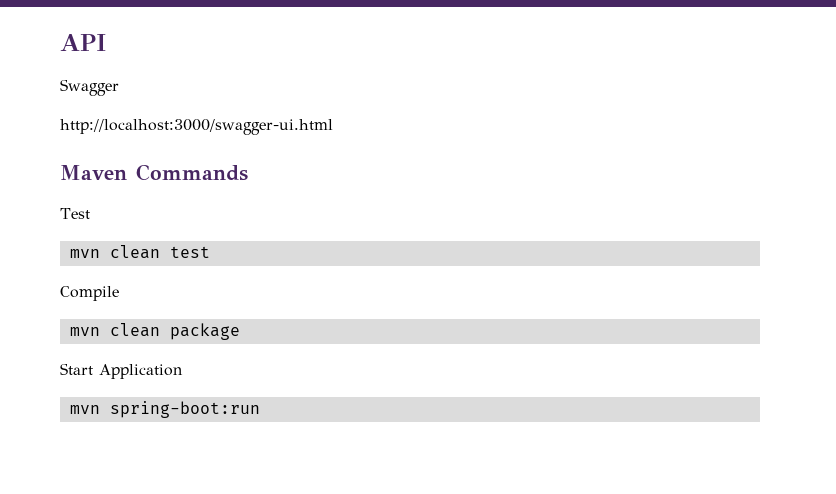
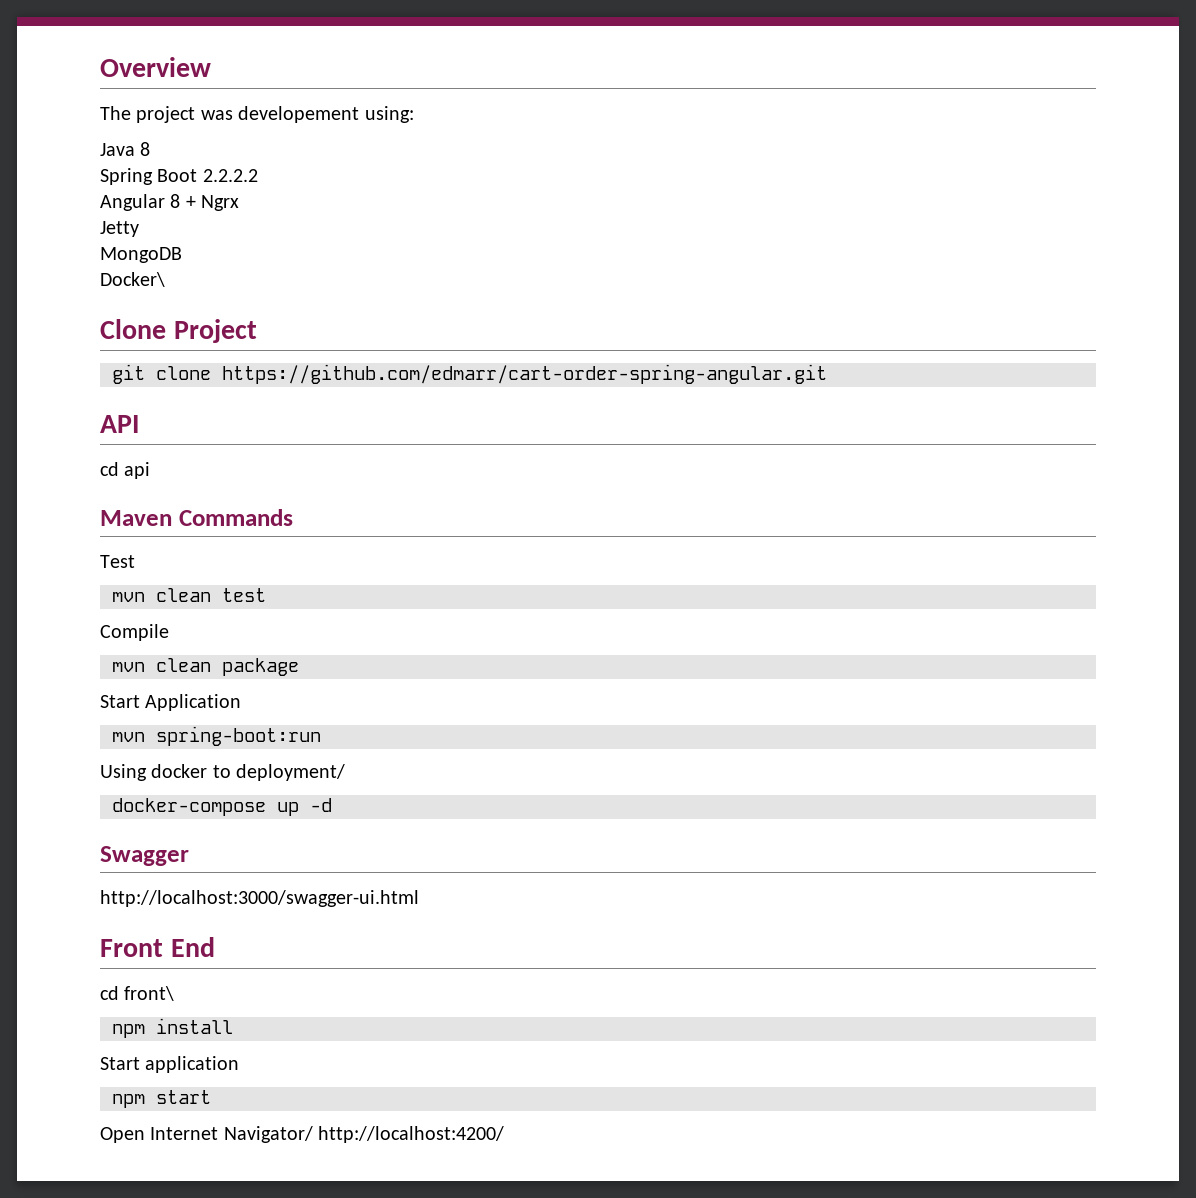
+ Overview
+ The project was developement using:
+ Java 8
+ Spring Boot 2.2.2.2
+ Angular 8 + Ngrx
+ Jetty
+ MongoDB
+ Docker\
+ Clone Project
+ git clone https://github.com/edmarr/cart-order-spring-angular.git
- Swagger
- http://localhost:3000/swagger-ui.html
+ cd api
+ Using docker to deployment/
+ docker-compose up -d
+ Swagger
+ http://localhost:3000/swagger-ui.html
+ Front End
+ cd front\
+ npm install
+ Start application
+ npm start
+ Open Internet Navigator/ http://localhost:4200/

